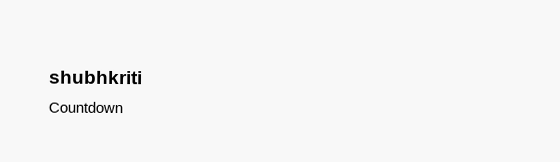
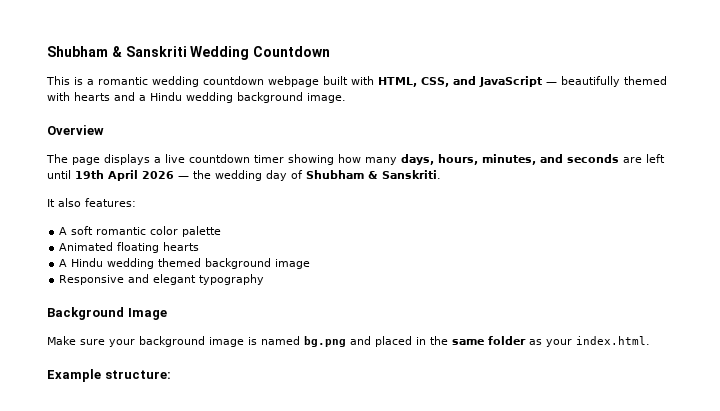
- shubhkriti
- Countdown
+ Shubham & Sanskriti Wedding Countdown
+ This is a romantic wedding countdown webpage built with HTML, CSS, and JavaScript — beautifully themed with hearts and a Hindu wedding background image.
+ Overview
+ The page displays a live countdown timer showing how many days, hours, minutes, and seconds are left until 19th April 2026 — the wedding day of Shubham & Sanskriti.
+ It also features:
+ A soft romantic color palette
+ Animated floating hearts
+ A Hindu wedding themed background image
+ Responsive and elegant typography
+ Background Image
+ Make sure your background image is named bg.png and placed in the same folder as your index.html.
+ Example structure:

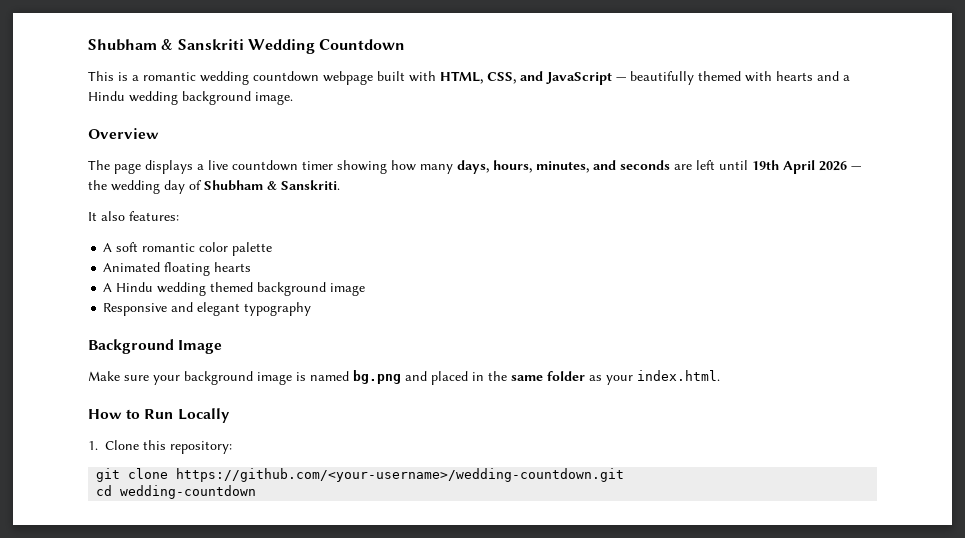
- Example structure:
+ How to Run Locally
+ 1. Clone this repository:
+ git clone https://github.com/<your-username>/wedding-countdown.git
+ cd wedding-countdown

